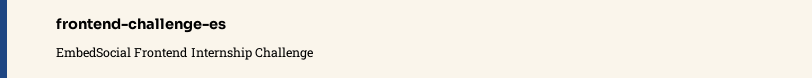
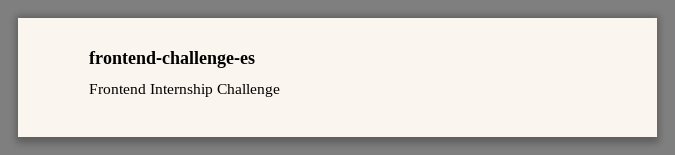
- EmbedSocial Frontend Internship Challenge
+ Frontend Internship Challenge

